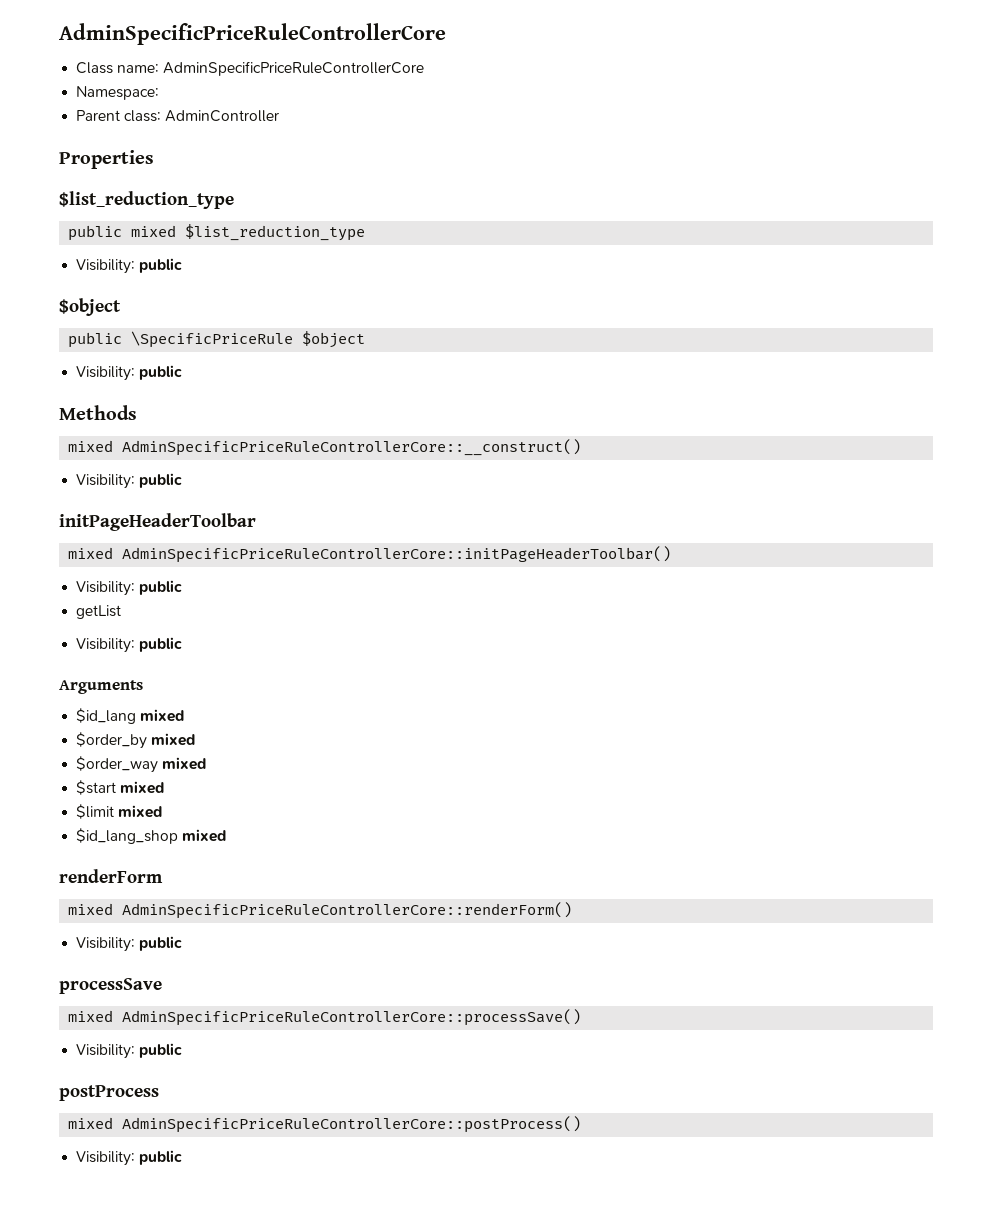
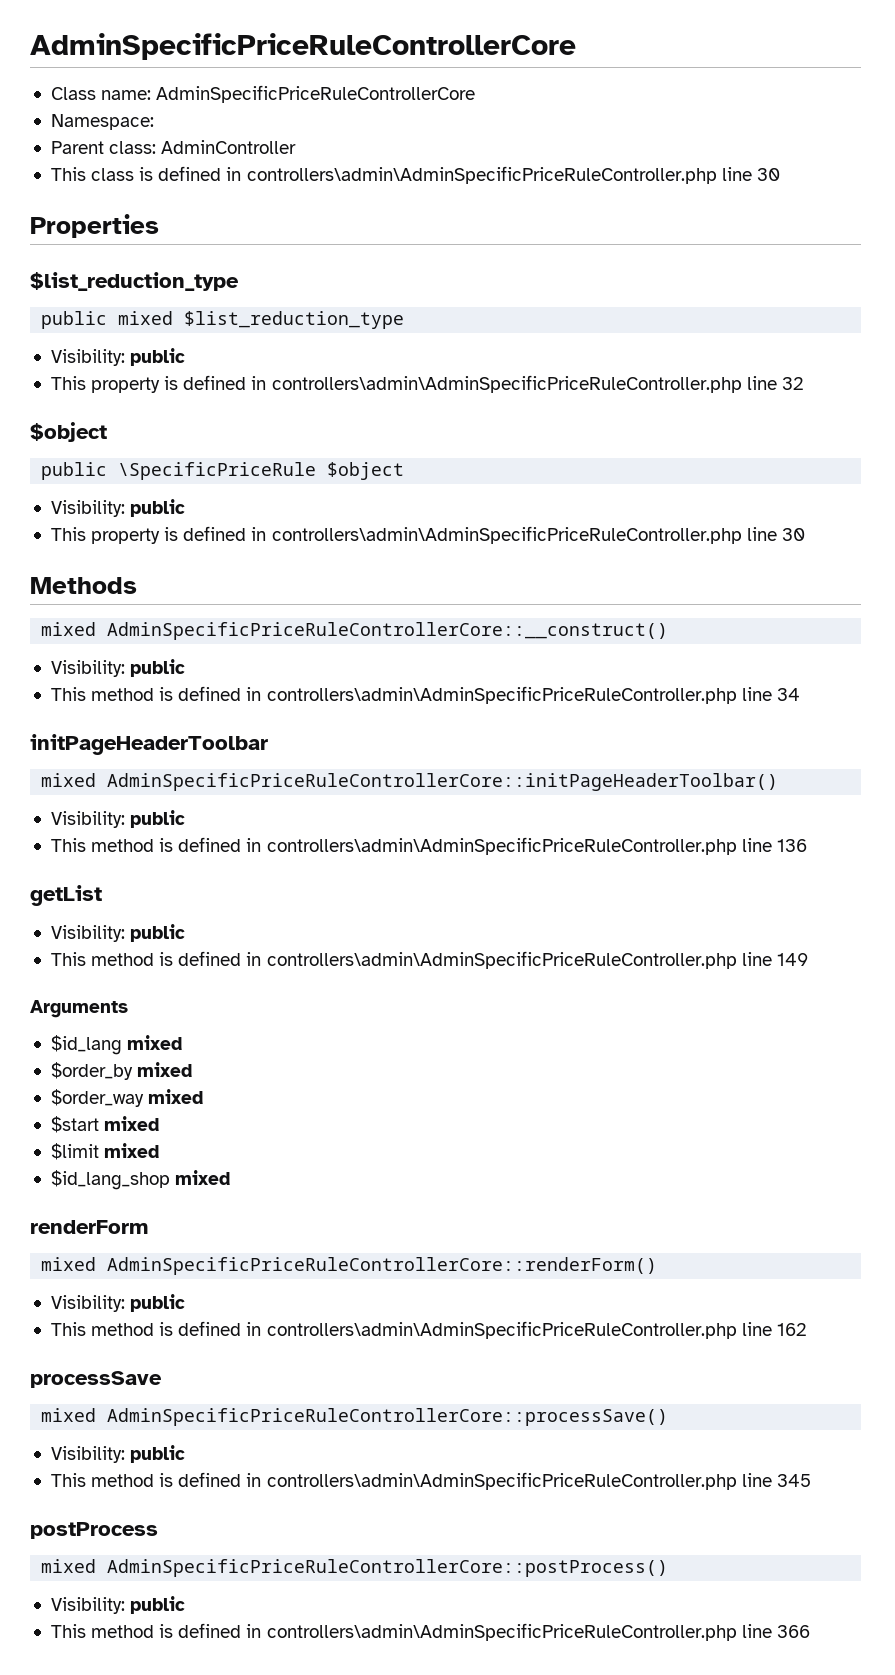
+ This class is defined in controllers\admin\AdminSpecificPriceRuleController.php line 30
+ This property is defined in controllers\admin\AdminSpecificPriceRuleController.php line 32
+ This property is defined in controllers\admin\AdminSpecificPriceRuleController.php line 30
+ This method is defined in controllers\admin\AdminSpecificPriceRuleController.php line 34
+ This method is defined in controllers\admin\AdminSpecificPriceRuleController.php line 136
  getList
  Visibility: public
+ This method is defined in controllers\admin\AdminSpecificPriceRuleController.php line 149
+ This method is defined in controllers\admin\AdminSpecificPriceRuleController.php line 162
+ This method is defined in controllers\admin\AdminSpecificPriceRuleController.php line 345
+ This method is defined in controllers\admin\AdminSpecificPriceRuleController.php line 366

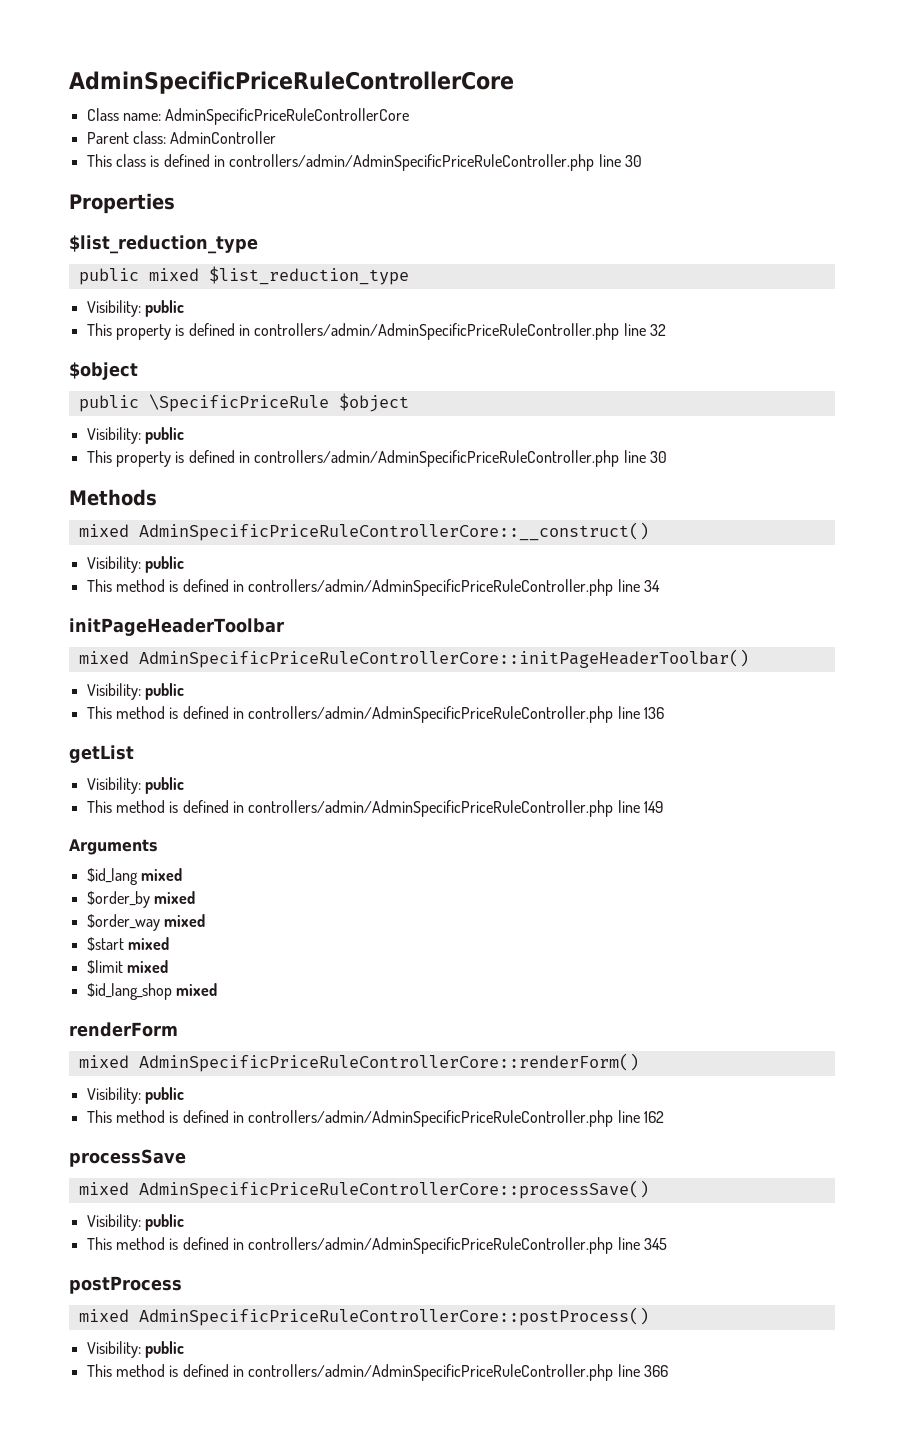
- Namespace:
- This class is defined in controllers\admin\AdminSpecificPriceRuleController.php line 30
+ This class is defined in controllers/admin/AdminSpecificPriceRuleController.php line 30
- This property is defined in controllers\admin\AdminSpecificPriceRuleController.php line 32
+ This property is defined in controllers/admin/AdminSpecificPriceRuleController.php line 32
- This property is defined in controllers\admin\AdminSpecificPriceRuleController.php line 30
+ This property is defined in controllers/admin/AdminSpecificPriceRuleController.php line 30
- This method is defined in controllers\admin\AdminSpecificPriceRuleController.php line 34
+ This method is defined in controllers/admin/AdminSpecificPriceRuleController.php line 34
- This method is defined in controllers\admin\AdminSpecificPriceRuleController.php line 136
+ This method is defined in controllers/admin/AdminSpecificPriceRuleController.php line 136
- This method is defined in controllers\admin\AdminSpecificPriceRuleController.php line 149
+ This method is defined in controllers/admin/AdminSpecificPriceRuleController.php line 149
- This method is defined in controllers\admin\AdminSpecificPriceRuleController.php line 162
+ This method is defined in controllers/admin/AdminSpecificPriceRuleController.php line 162
- This method is defined in controllers\admin\AdminSpecificPriceRuleController.php line 345
+ This method is defined in controllers/admin/AdminSpecificPriceRuleController.php line 345
- This method is defined in controllers\admin\AdminSpecificPriceRuleController.php line 366
+ This method is defined in controllers/admin/AdminSpecificPriceRuleController.php line 366

